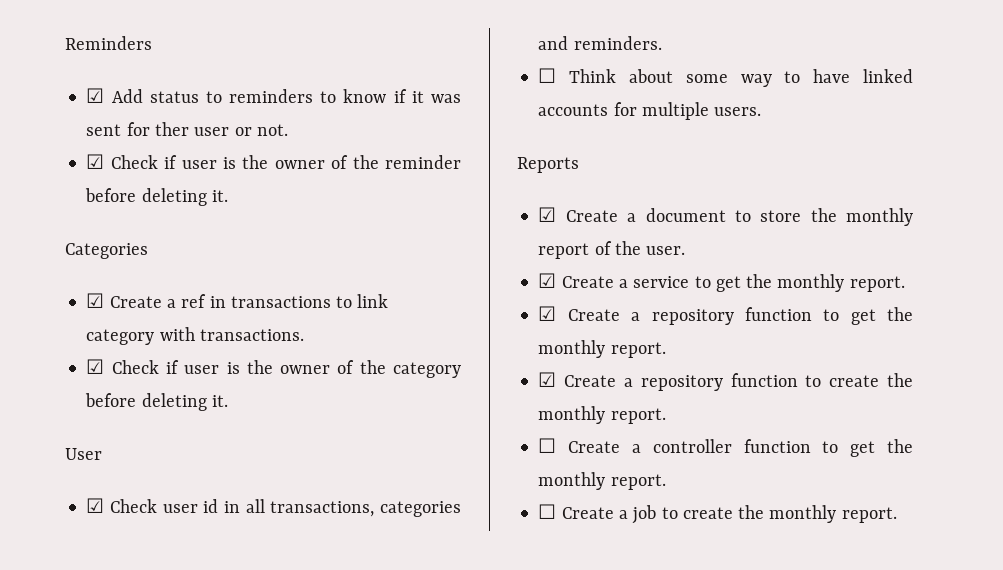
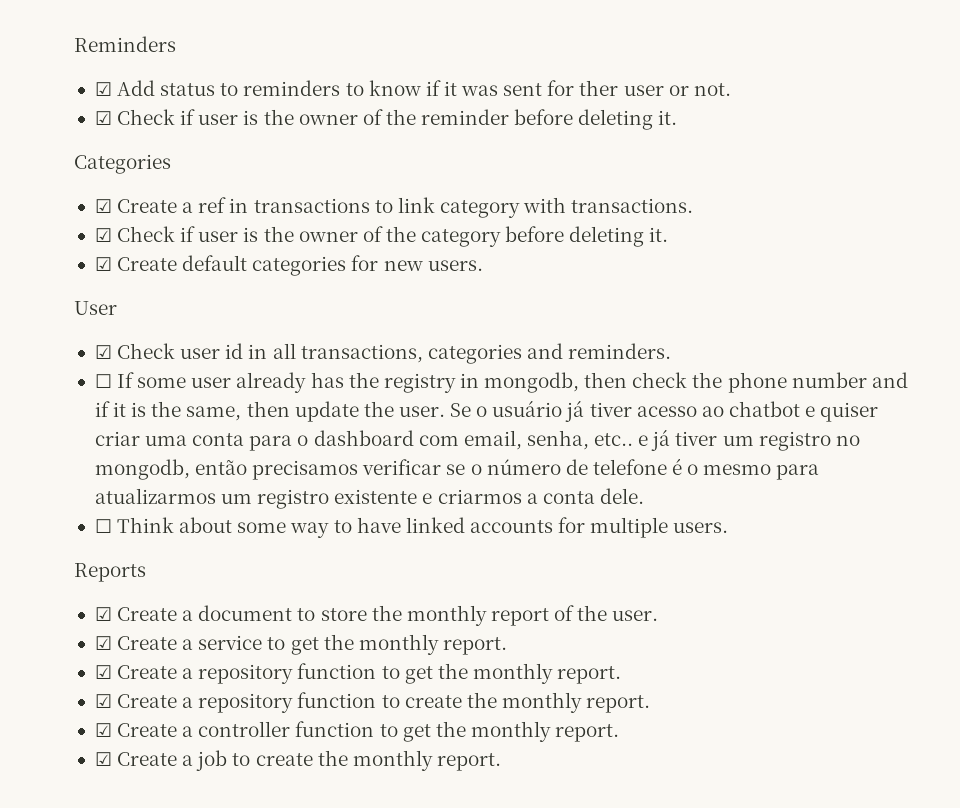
+ ☑ Create default categories for new users.
+ ☐ If some user already has the registry in mongodb, then check the phone number and if it is the same, then update the user. Se o usuário já tiver acesso ao chatbot e quiser criar uma conta para o dashboard com email, senha, etc.. e já tiver um registro no mongodb, então precisamos verificar se o número de telefone é o mesmo para atualizarmos um registro existente e criarmos a conta dele.
- ☐ Create a controller function to get the monthly report.
+ ☑ Create a controller function to get the monthly report.
- ☐ Create a job to create the monthly report.
+ ☑ Create a job to create the monthly report.

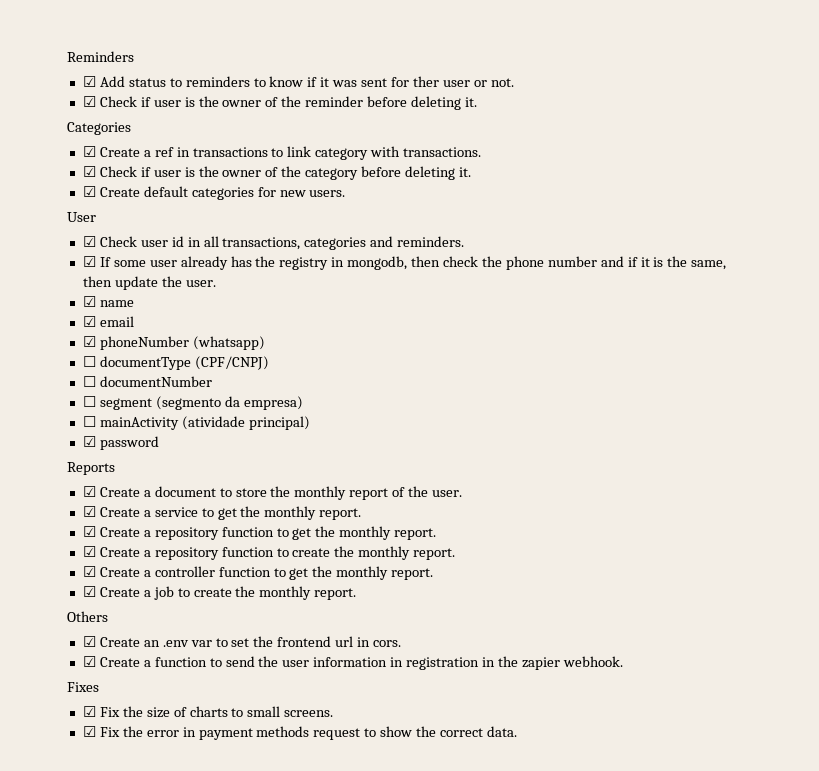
- ☐ If some user already has the registry in mongodb, then check the phone number and if it is the same, then update the user. Se o usuário já tiver acesso ao chatbot e quiser criar uma conta para o dashboard com email, senha, etc.. e já tiver um registro no mongodb, então precisamos verificar se o número de telefone é o mesmo para atualizarmos um registro existente e criarmos a conta dele.
- ☐ Think about some way to have linked accounts for multiple users.
+ ☑ If some user already has the registry in mongodb, then check the phone number and if it is the same, then update the user.
+ ☑ name
+ ☑ email
+ ☑ phoneNumber (whatsapp)
+ ☐ documentType (CPF/CNPJ)
+ ☐ documentNumber
+ ☐ segment (segmento da empresa)
+ ☐ mainActivity (atividade principal)
+ ☑ password
+ Others
+ ☑ Create an .env var to set the frontend url in cors.
+ ☑ Create a function to send the user information in registration in the zapier webhook.
+ Fixes
+ ☑ Fix the size of charts to small screens.
+ ☑ Fix the error in payment methods request to show the correct data.

